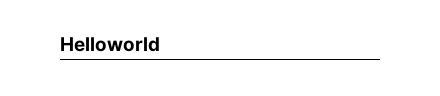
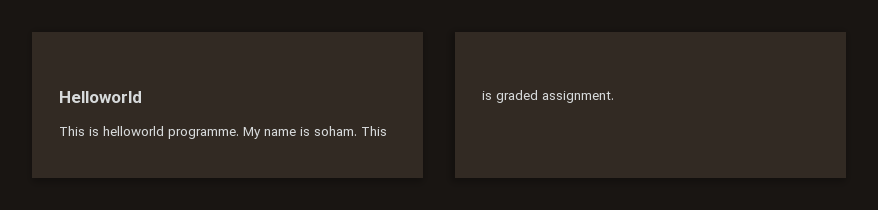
+ This is helloworld programme. My name is soham. This is graded assignment.

